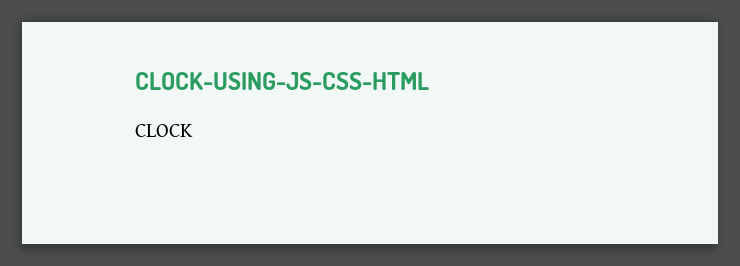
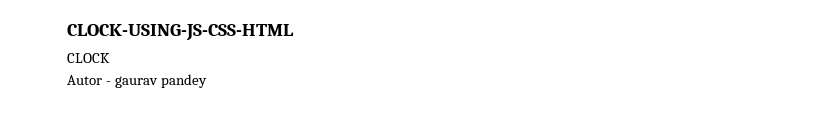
+ Autor - gaurav pandey

